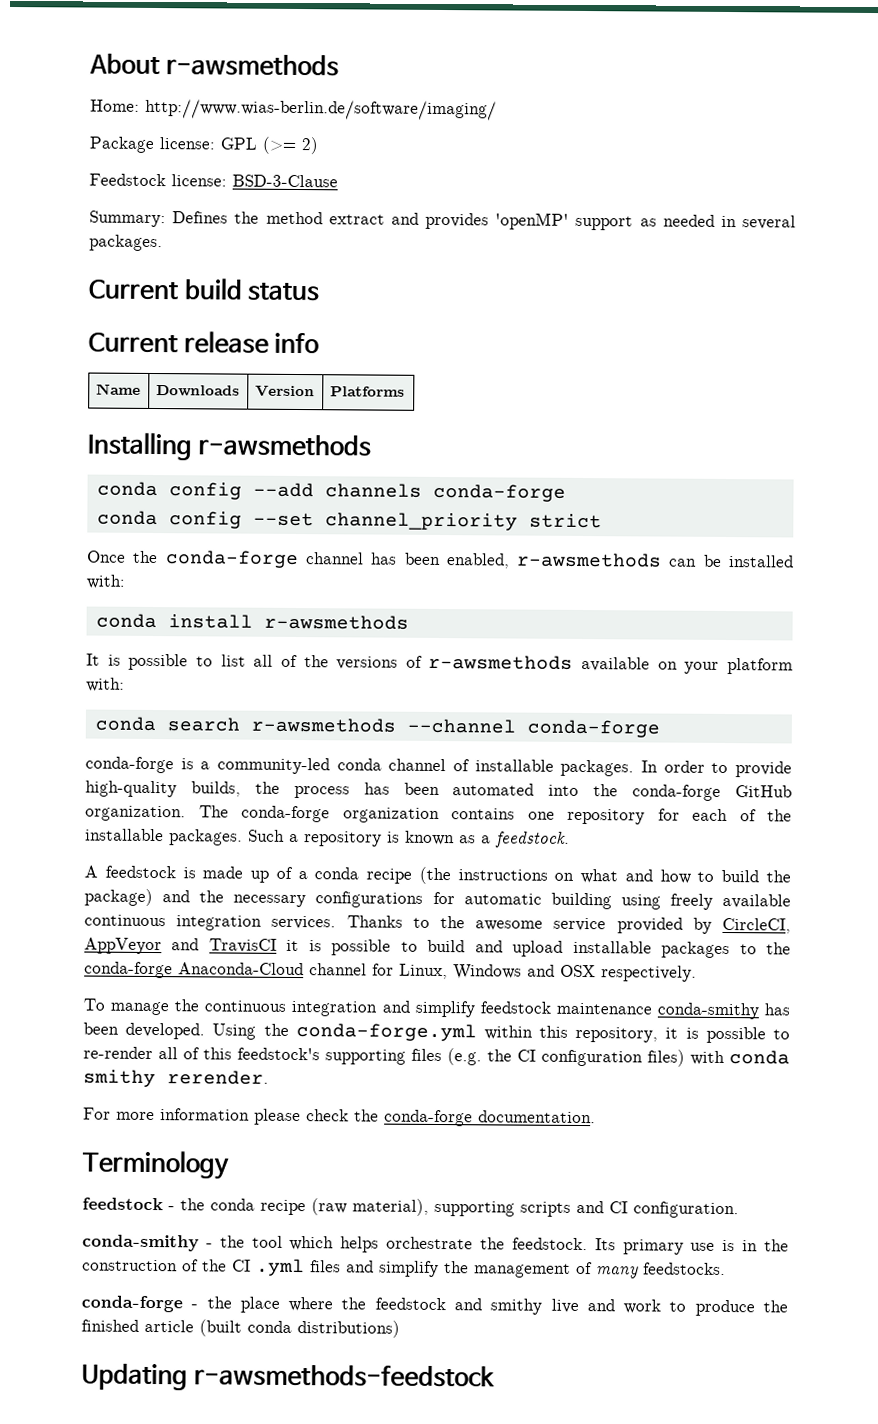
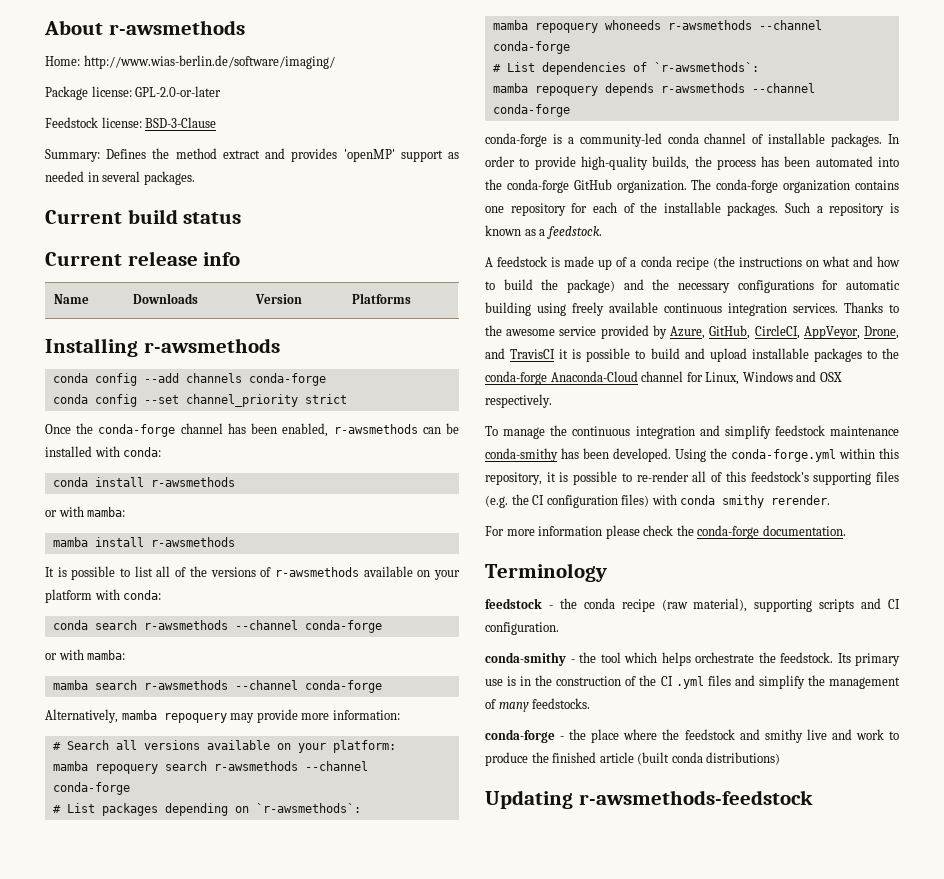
- Package license: GPL (>= 2)
+ Package license: GPL-2.0-or-later
- Once the conda-forge channel has been enabled, r-awsmethods can be installed with:
+ Once the conda-forge channel has been enabled, r-awsmethods can be installed with conda:
  conda install r-awsmethods
+ or with mamba:
+ mamba install r-awsmethods
- It is possible to list all of the versions of r-awsmethods available on your platform with:
+ It is possible to list all of the versions of r-awsmethods available on your platform with conda:
  conda search r-awsmethods --channel conda-forge
+ or with mamba:
+ mamba search r-awsmethods --channel conda-forge
+ Alternatively, mamba repoquery may provide more information:
+ # Search all versions available on your platform:
+ mamba repoquery search r-awsmethods --channel conda-forge
+ # List packages depending on `r-awsmethods`:
+ mamba repoquery whoneeds r-awsmethods --channel conda-forge
+ # List dependencies of `r-awsmethods`:
+ mamba repoquery depends r-awsmethods --channel conda-forge
- Thanks to the awesome service provided by CircleCI, AppVeyor and TravisCI it is possible to build and upload installable packages to the conda-forge Anaconda-Cloud channel for Linux, Windows and OSX respectively.
+ Thanks to the awesome service provided by Azure, GitHub, CircleCI, AppVeyor, Drone, and TravisCI it is possible to build and upload installable packages to the conda-forge Anaconda-Cloud channel for Linux, Windows and OSX respectively.

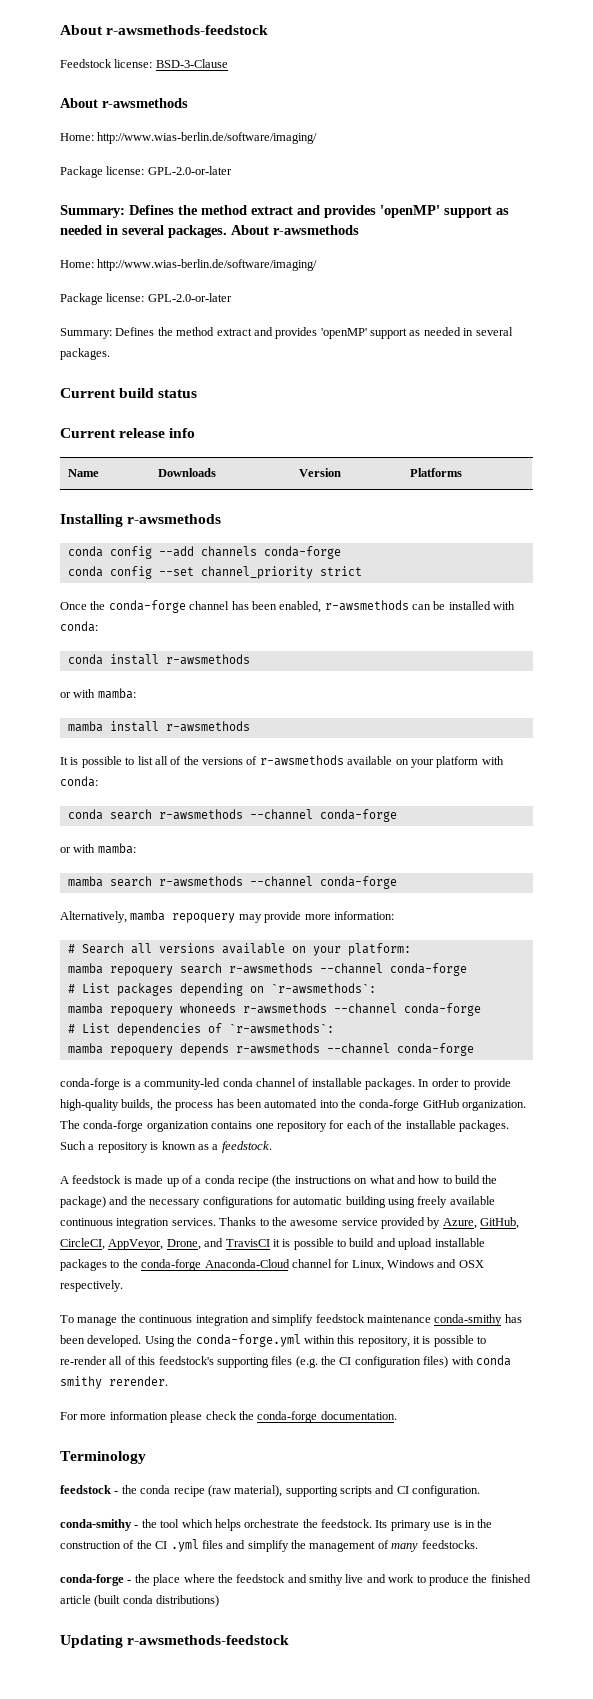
+ About r-awsmethods-feedstock
+ Feedstock license: BSD-3-Clause
  About r-awsmethods
  Home: http://www.wias-berlin.de/software/imaging/
  Package license: GPL-2.0-or-later
- Feedstock license: BSD-3-Clause
+ Summary: Defines the method extract and provides 'openMP' support as needed in several packages. About r-awsmethods
+ Home: http://www.wias-berlin.de/software/imaging/
+ Package license: GPL-2.0-or-later

